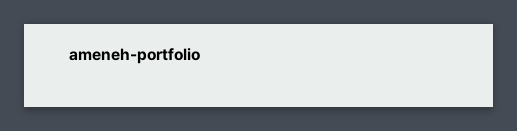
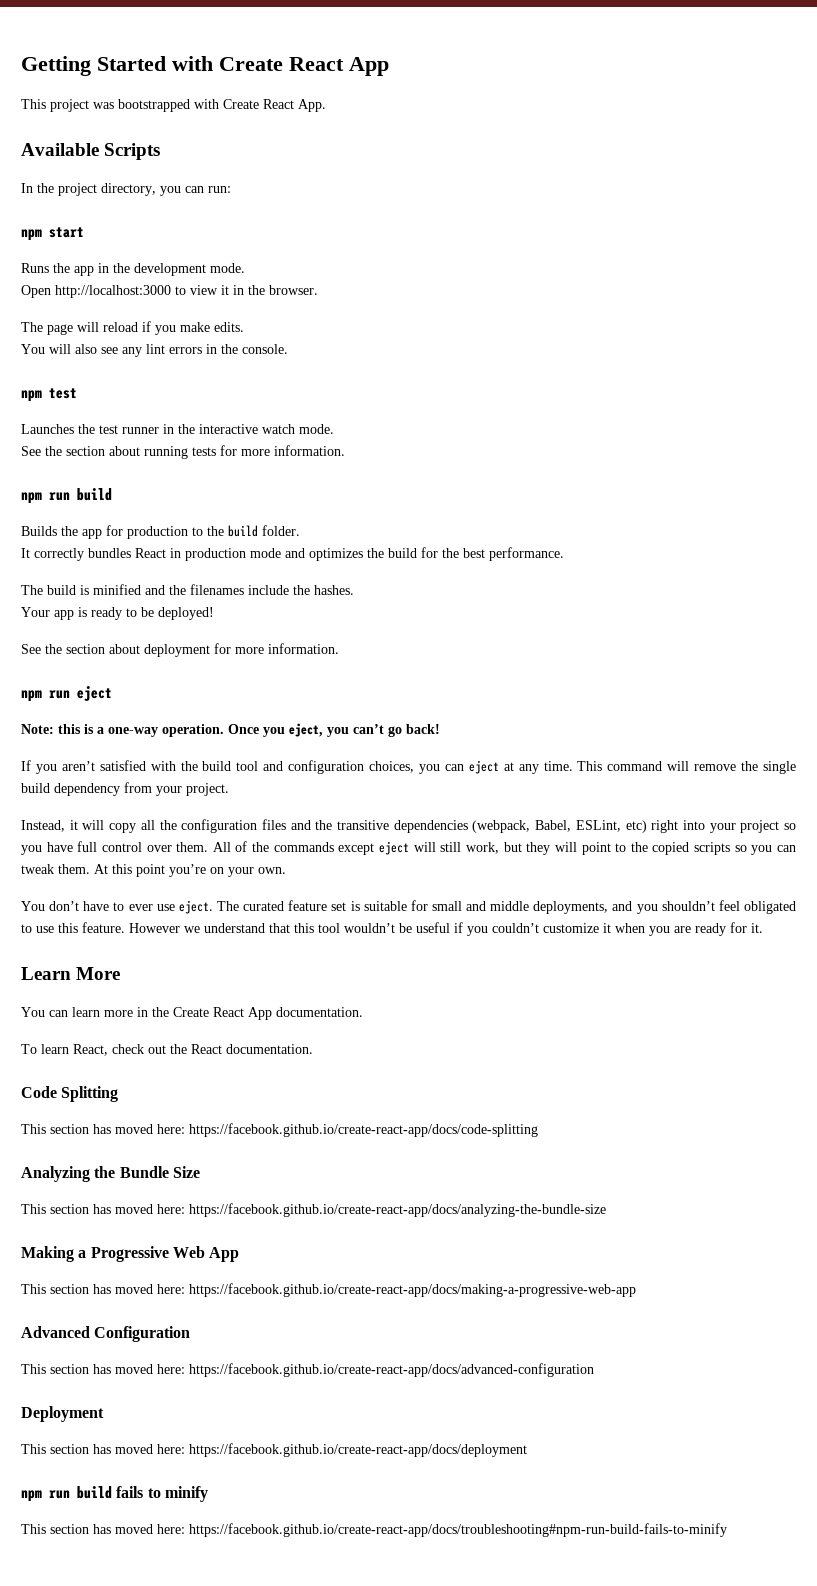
- ameneh-portfolio
+ Getting Started with Create React App
+ This project was bootstrapped with Create React App.
+ Available Scripts
+ In the project directory, you can run:
+ npm start
+ Runs the app in the development mode.
+ Open http://localhost:3000 to view it in the browser.
+ The page will reload if you make edits.
+ You will also see any lint errors in the console.
+ npm test
+ Launches the test runner in the interactive watch mode.
+ See the section about running tests for more information.
+ npm run build
+ Builds the app for production to the build folder.
+ It correctly bundles React in production mode and optimizes the build for the best performance.
+ The build is minified and the filenames include the hashes.
+ Your app is ready to be deployed!
+ See the section about deployment for more information.
+ npm run eject
+ Note: this is a one-way operation. Once you eject, you can’t go back!
+ If you aren’t satisfied with the build tool and configuration choices, you can eject at any time. This command will remove the single build dependency from your project.
+ Instead, it will copy all the configuration files and the transitive dependencies (webpack, Babel, ESLint, etc) right into your project so you have full control over them. All of the commands except eject will still work, but they will point to the copied scripts so you can tweak them. At this point you’re on your own.
+ You don’t have to ever use eject. The curated feature set is suitable for small and middle deployments, and you shouldn’t feel obligated to use this feature. However we understand that this tool wouldn’t be useful if you couldn’t customize it when you are ready for it.
+ Learn More
+ You can learn more in the Create React App documentation.
+ To learn React, check out the React documentation.
+ Code Splitting
+ This section has moved here: https://facebook.github.io/create-react-app/docs/code-splitting
+ Analyzing the Bundle Size
+ This section has moved here: https://facebook.github.io/create-react-app/docs/analyzing-the-bundle-size
+ Making a Progressive Web App
+ This section has moved here: https://facebook.github.io/create-react-app/docs/making-a-progressive-web-app
+ Advanced Configuration
+ This section has moved here: https://facebook.github.io/create-react-app/docs/advanced-configuration
+ Deployment
+ This section has moved here: https://facebook.github.io/create-react-app/docs/deployment
+ npm run build fails to minify
+ This section has moved here: https://facebook.github.io/create-react-app/docs/troubleshooting#npm-run-build-fails-to-minify

